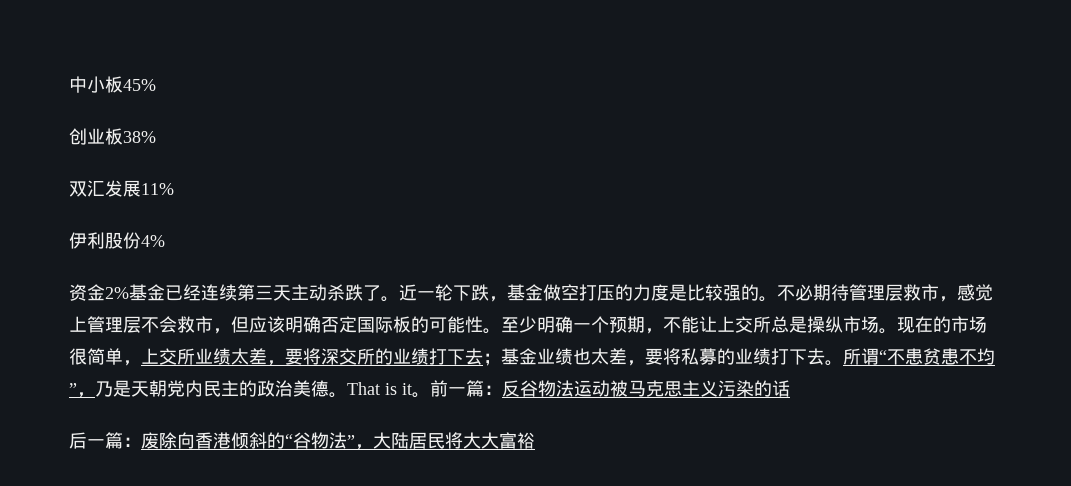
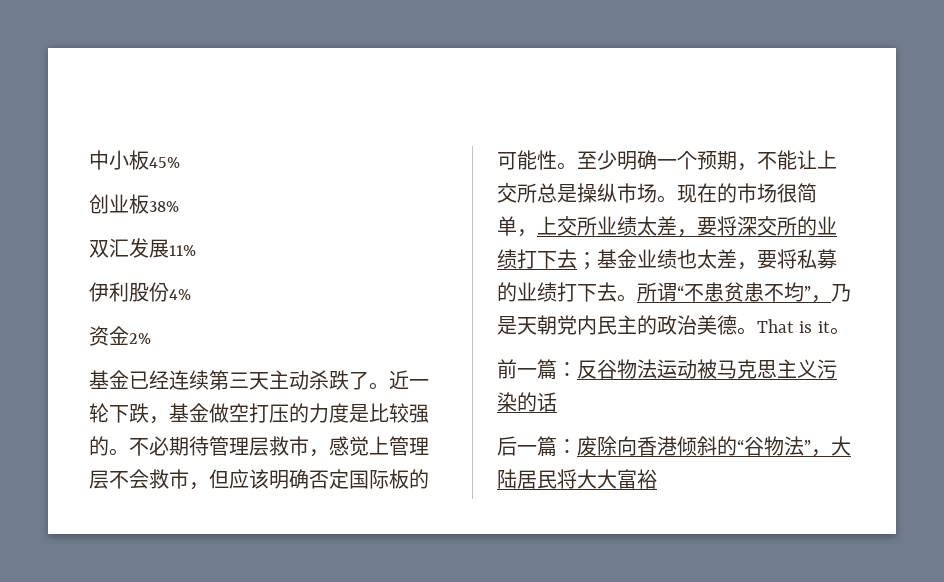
- 资金2%基金已经连续第三天主动杀跌了。
+ 资金2%
+ 基金已经连续第三天主动杀跌了。
- That is it。前一篇：反谷物法运动被马克思主义污染的话
+ That is it。
+ 前一篇：反谷物法运动被马克思主义污染的话

